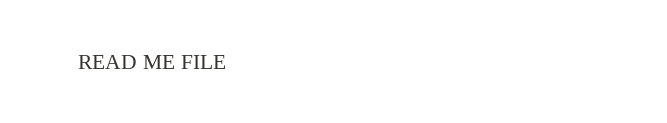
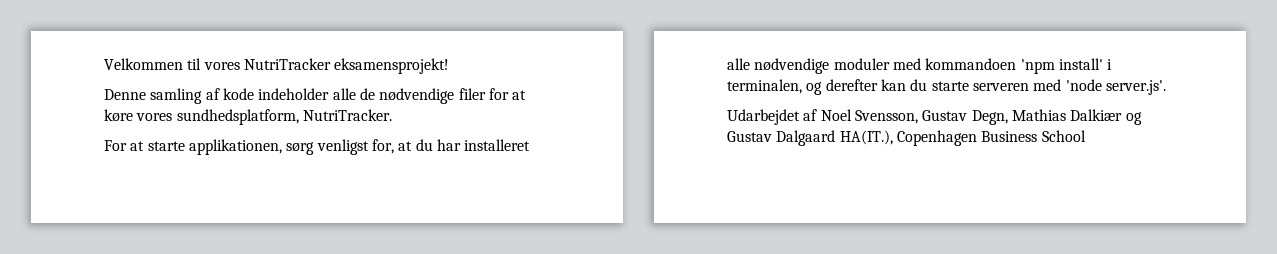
- READ ME FILE
+ Velkommen til vores NutriTracker eksamensprojekt!
+ Denne samling af kode indeholder alle de nødvendige filer for at køre vores sundhedsplatform, NutriTracker.
+ For at starte applikationen, sørg venligst for, at du har installeret alle nødvendige moduler med kommandoen 'npm install' i terminalen, og derefter kan du starte serveren med 'node server.js'.
+ Udarbejdet af Noel Svensson, Gustav Degn, Mathias Dalkiær og Gustav Dalgaard HA(IT.), Copenhagen Business School

